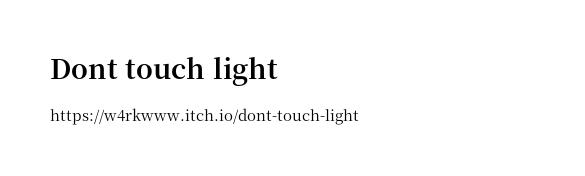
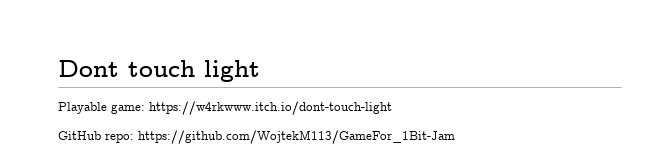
- https://w4rkwww.itch.io/dont-touch-light
+ Playable game: https://w4rkwww.itch.io/dont-touch-light
+ GitHub repo: https://github.com/WojtekM113/GameFor_1Bit-Jam

